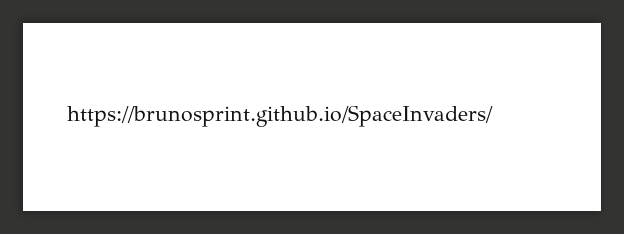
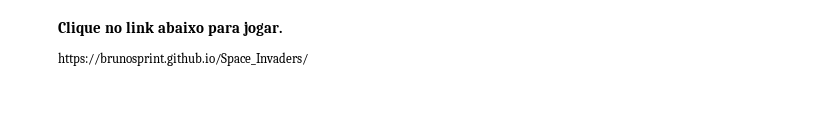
- https://brunosprint.github.io/SpaceInvaders/
+ Clique no link abaixo para jogar.
+ https://brunosprint.github.io/Space_Invaders/

